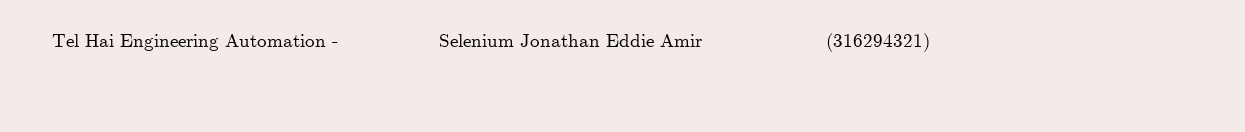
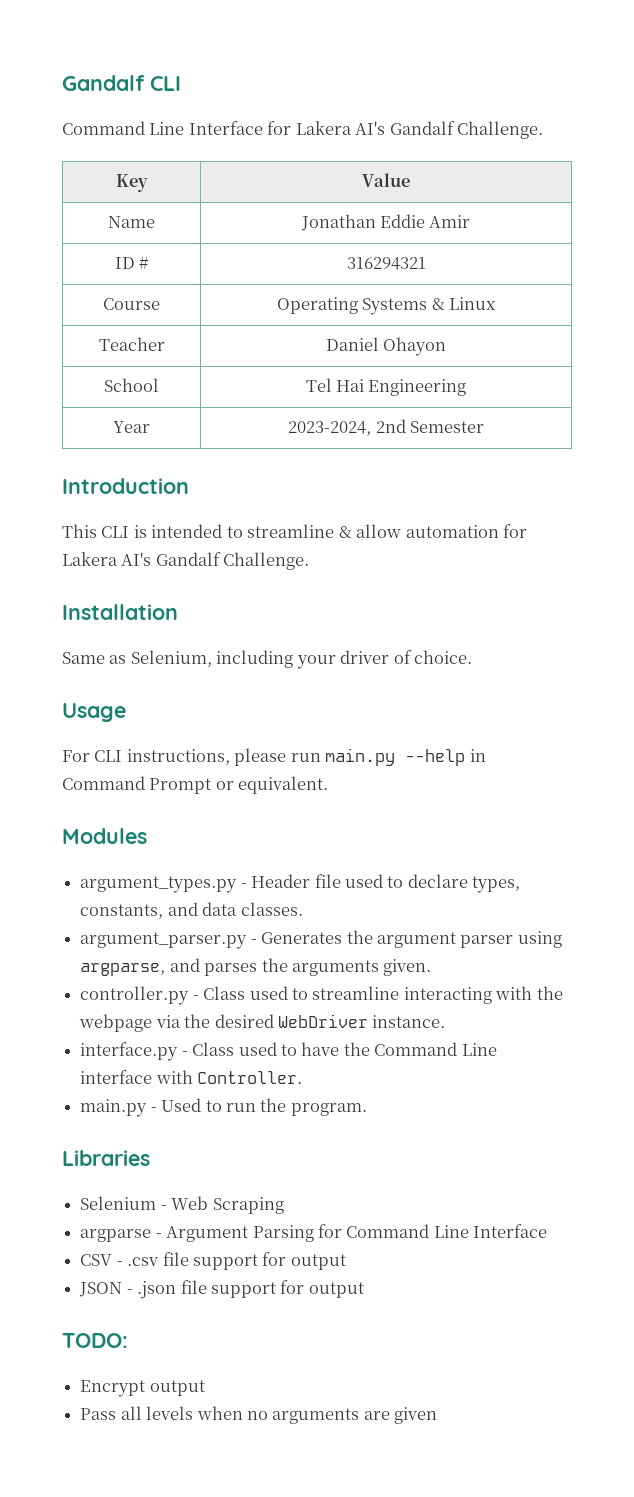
- Tel Hai Engineering Automation - Selenium Jonathan Eddie Amir (316294321)
+ Gandalf CLI
+ Command Line Interface for Lakera AI's Gandalf Challenge.
+ Key | Value
+ Name | Jonathan Eddie Amir
+ ID # | 316294321
+ Course | Operating Systems & Linux
+ Teacher | Daniel Ohayon
+ School | Tel Hai Engineering
+ Year | 2023-2024, 2nd Semester
+ Introduction
+ This CLI is intended to streamline & allow automation for Lakera AI's Gandalf Challenge.
+ Installation
+ Same as Selenium, including your driver of choice.
+ Usage
+ For CLI instructions, please run main.py --help in Command Prompt or equivalent.
+ Modules
+ argument_types.py - Header file used to declare types, constants, and data classes.
+ argument_parser.py - Generates the argument parser using argparse, and parses the arguments given.
+ controller.py - Class used to streamline interacting with the webpage via the desired WebDriver instance.
+ interface.py - Class used to have the Command Line interface with Controller.
+ main.py - Used to run the program.
+ Libraries
+ Selenium - Web Scraping
+ argparse - Argument Parsing for Command Line Interface
+ CSV - .csv file support for output
+ JSON - .json file support for output
+ TODO:
+ Encrypt output
+ Pass all levels when no arguments are given

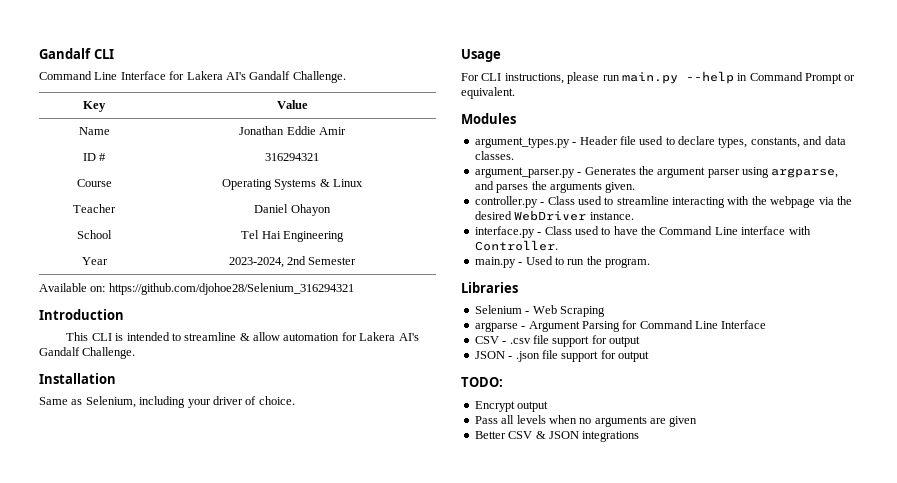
+ Available on: https://github.com/djohoe28/Selenium_316294321
+ Better CSV & JSON integrations

